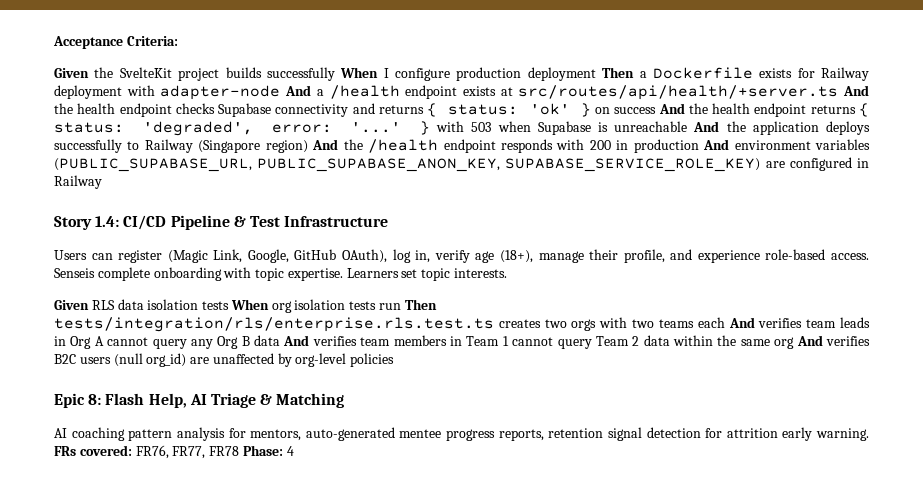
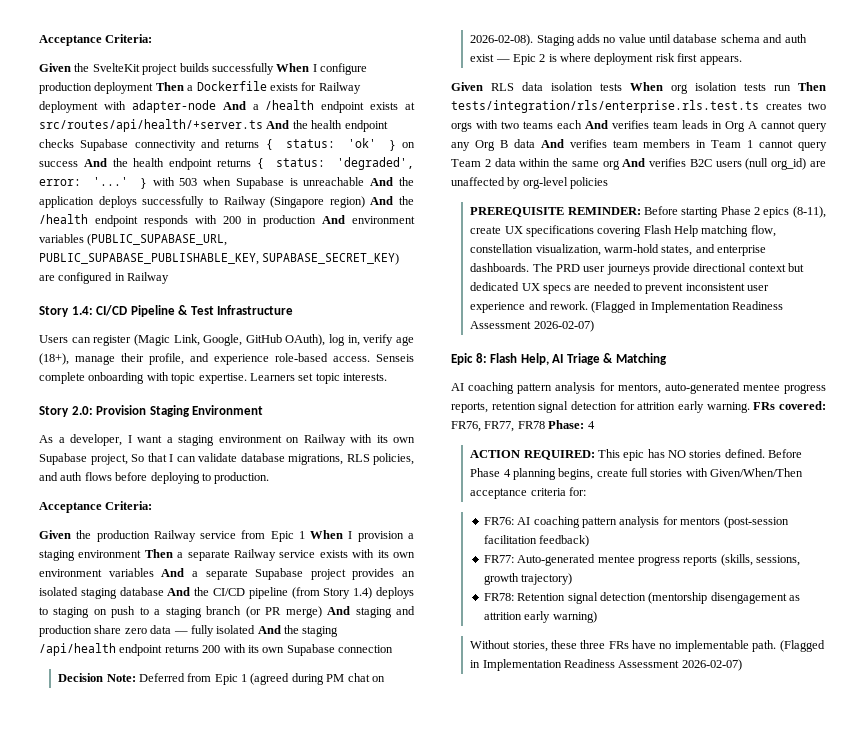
- } with 503 when Supabase is unreachable And the application deploys successfully to Railway (Singapore region) And the /health endpoint responds with 200 in production And environment variables (PUBLIC_SUPABASE_URL, PUBLIC_SUPABASE_ANON_KEY, SUPABASE_SERVICE_ROLE_KEY) are configured in Railway
+ } with 503 when Supabase is unreachable And the application deploys successfully to Railway (Singapore region) And the /health endpoint responds with 200 in production And environment variables (PUBLIC_SUPABASE_URL, PUBLIC_SUPABASE_PUBLISHABLE_KEY, SUPABASE_SECRET_KEY) are configured in Railway
+ Story 2.0: Provision Staging Environment
+ As a developer, I want a staging environment on Railway with its own Supabase project, So that I can validate database migrations, RLS policies, and auth flows before deploying to production.
+ Acceptance Criteria:
+ Given the production Railway service from Epic 1 When I provision a staging environment Then a separate Railway service exists with its own environment variables And a separate Supabase project provides an isolated staging database And the CI/CD pipeline (from Story 1.4) deploys to staging on push to a staging branch (or PR merge) And staging and production share zero data — fully isolated And the staging /api/health endpoint returns 200 with its own Supabase connection
+ Decision Note: Deferred from Epic 1 (agreed during PM chat on 2026-02-08). Staging adds no value until database schema and auth exist — Epic 2 is where deployment risk first appears.
+ PREREQUISITE REMINDER: Before starting Phase 2 epics (8-11), create UX specifications covering Flash Help matching flow, constellation visualization, warm-hold states, and enterprise dashboards. The PRD user journeys provide directional context but dedicated UX specs are needed to prevent inconsistent user experience and rework. (Flagged in Implementation Readiness Assessment 2026-02-07)
+ ACTION REQUIRED: This epic has NO stories defined. Before Phase 4 planning begins, create full stories with Given/When/Then acceptance criteria for:
+ FR76: AI coaching pattern analysis for mentors (post-session facilitation feedback)
+ FR77: Auto-generated mentee progress reports (skills, sessions, growth trajectory)
+ FR78: Retention signal detection (mentorship disengagement as attrition early warning)
+ Without stories, these three FRs have no implementable path. (Flagged in Implementation Readiness Assessment 2026-02-07)

